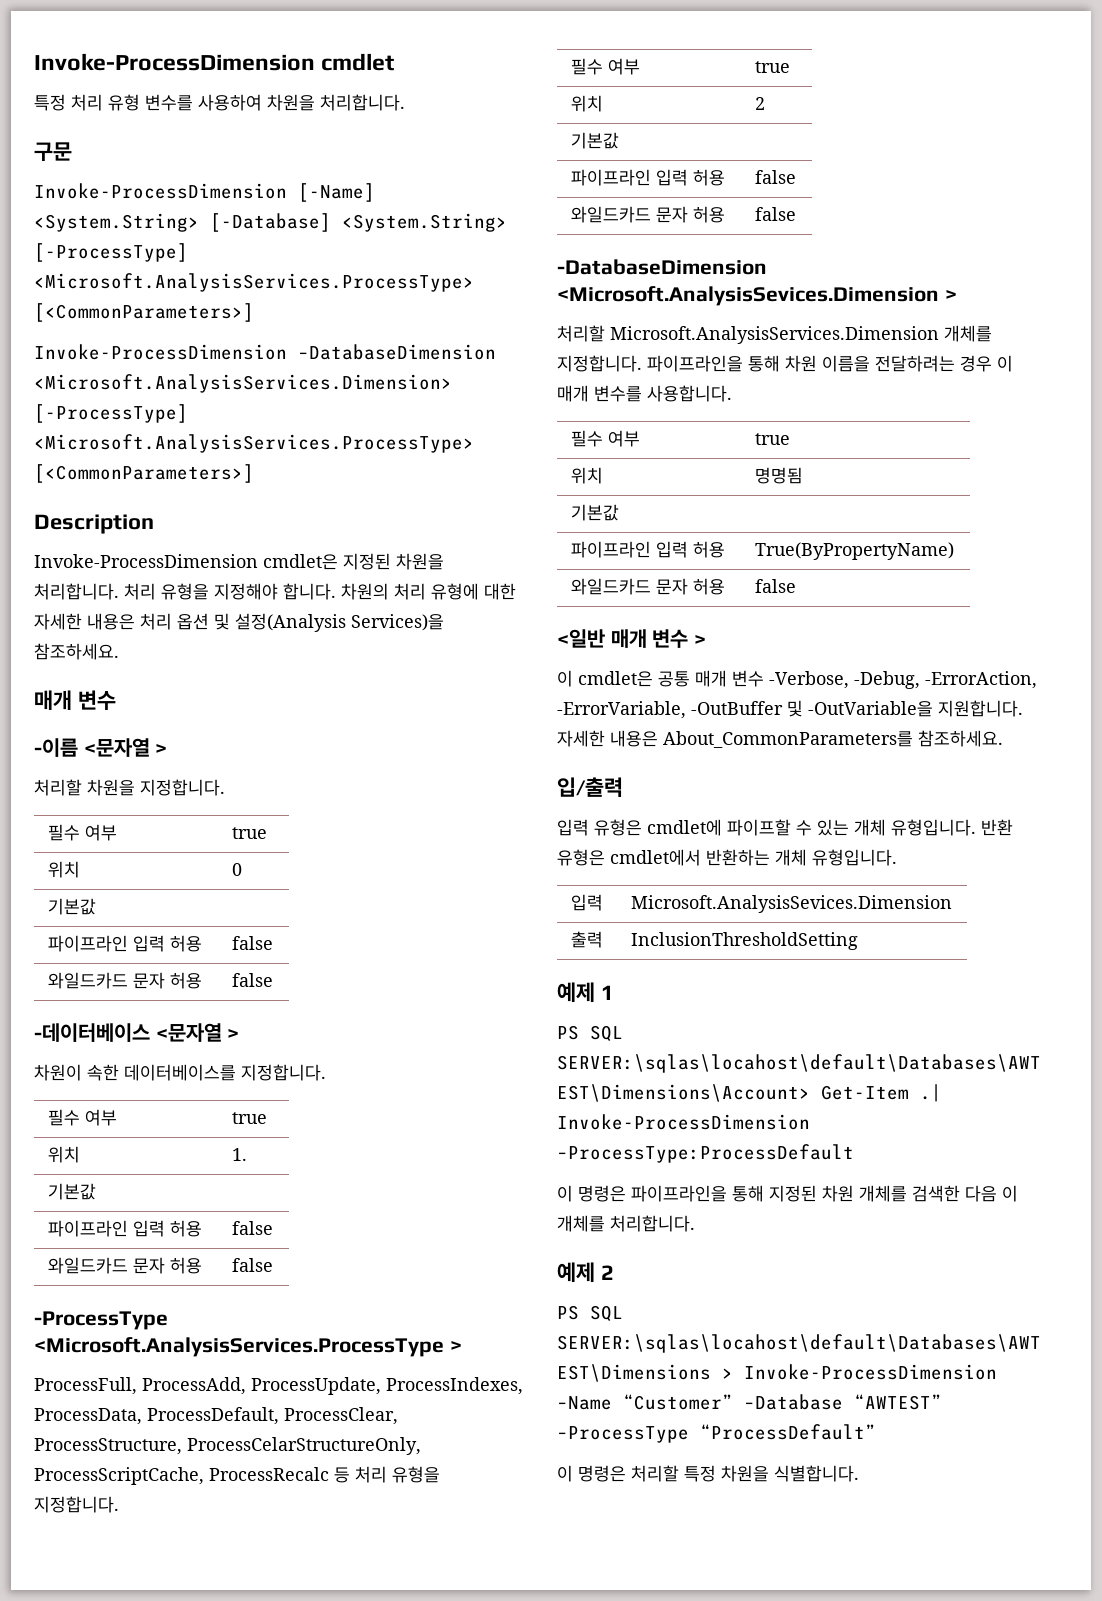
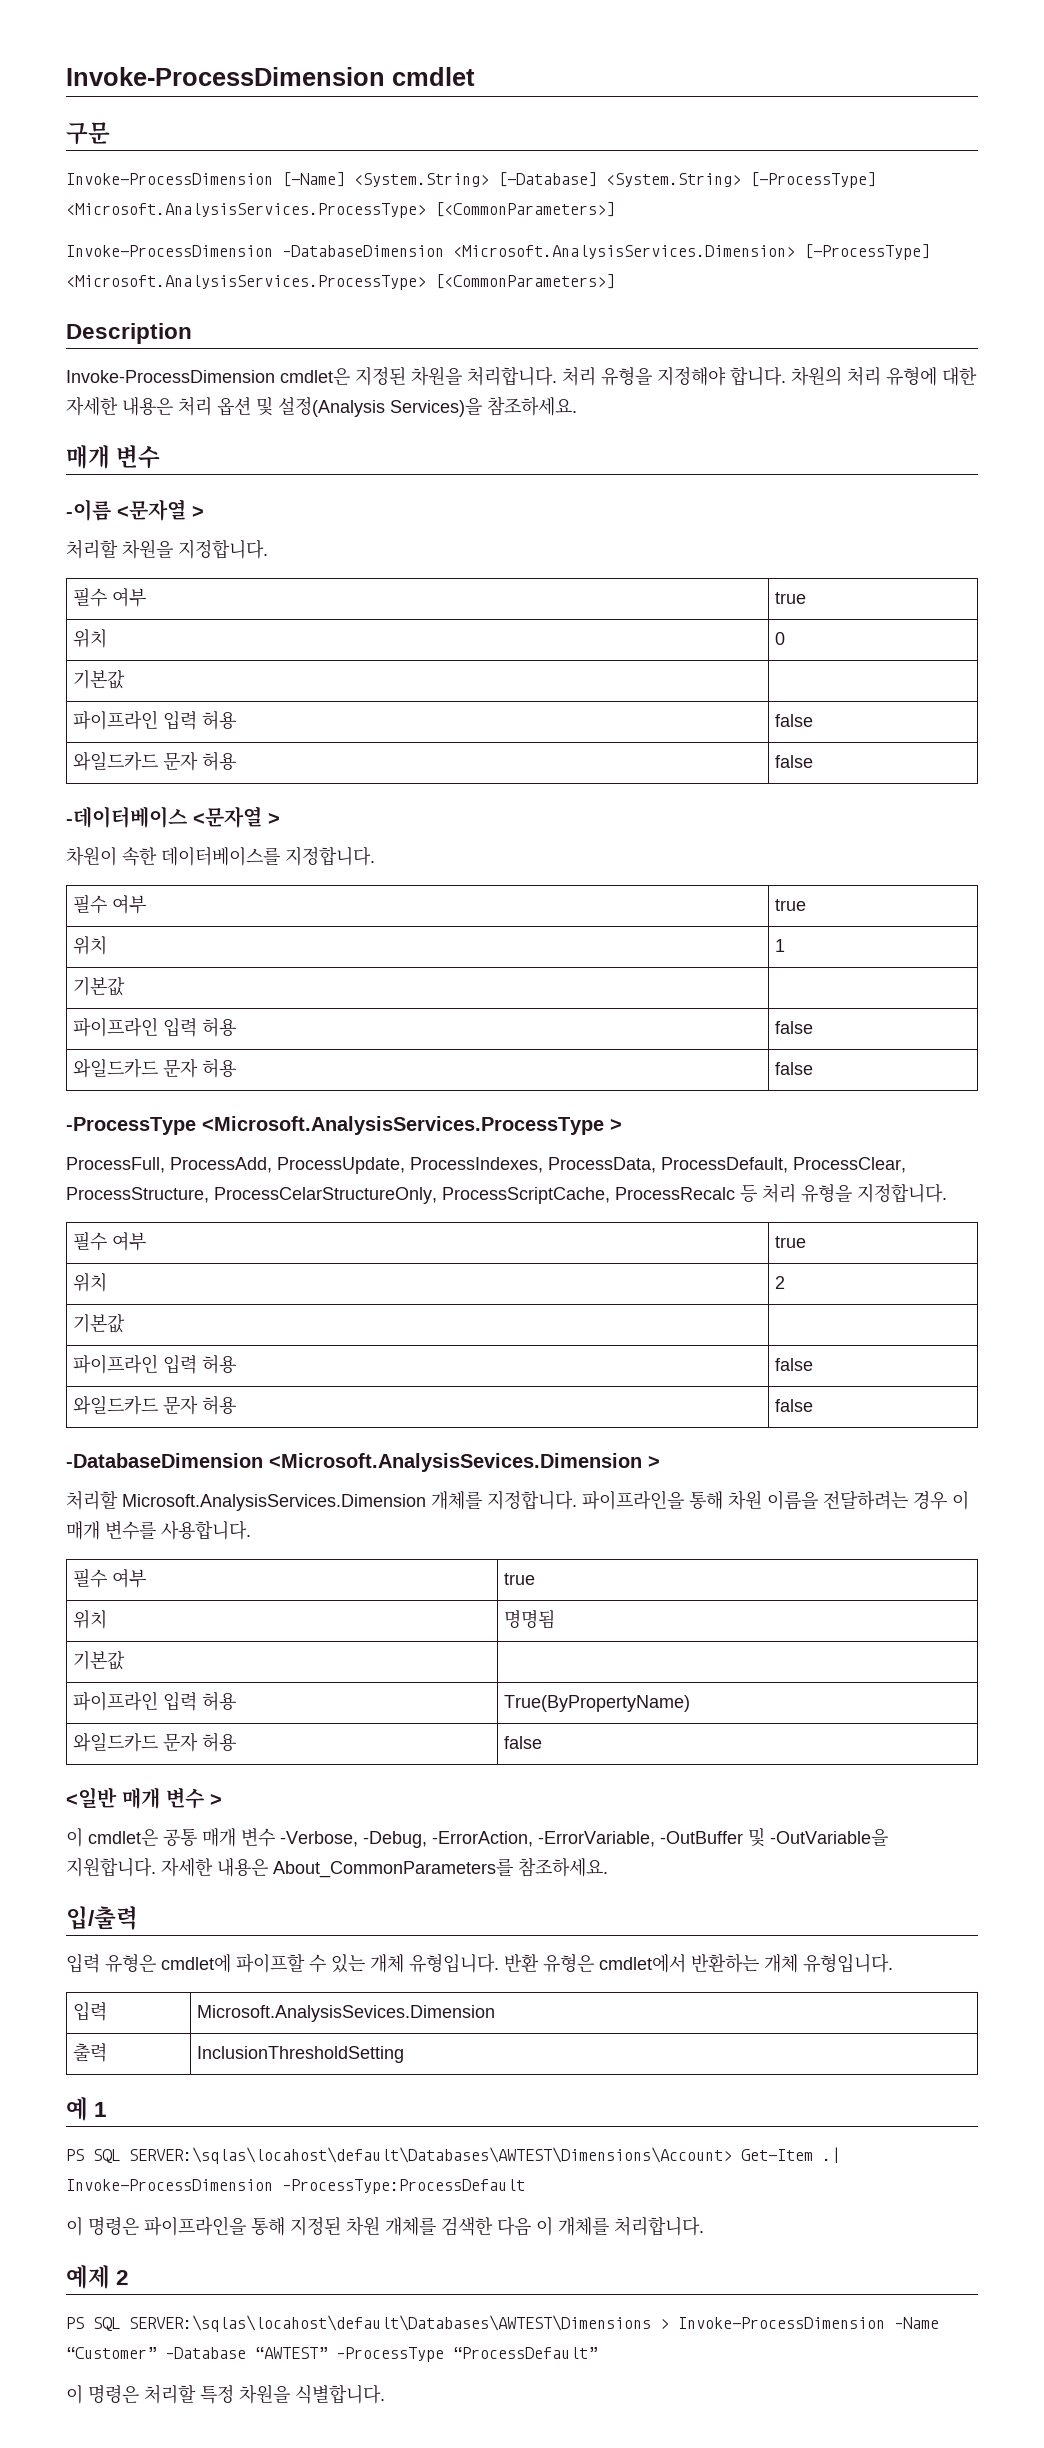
- 특정 처리 유형 변수를 사용하여 차원을 처리합니다.
- 위치 | 1.
+ 위치 | 1
- 예제 1
+ 예 1

